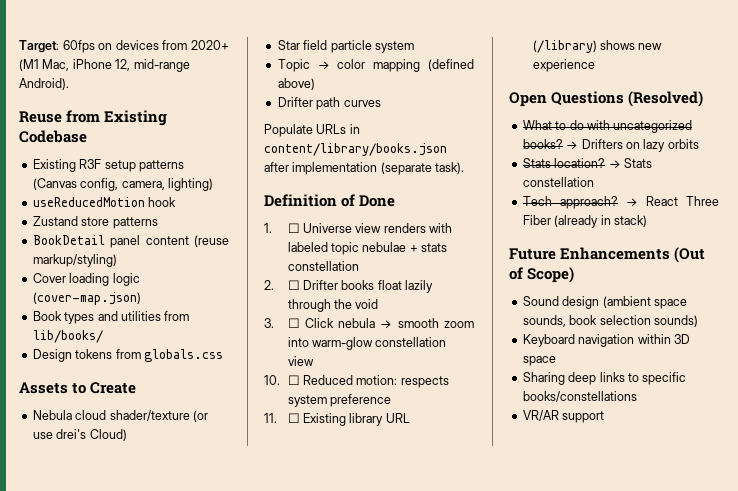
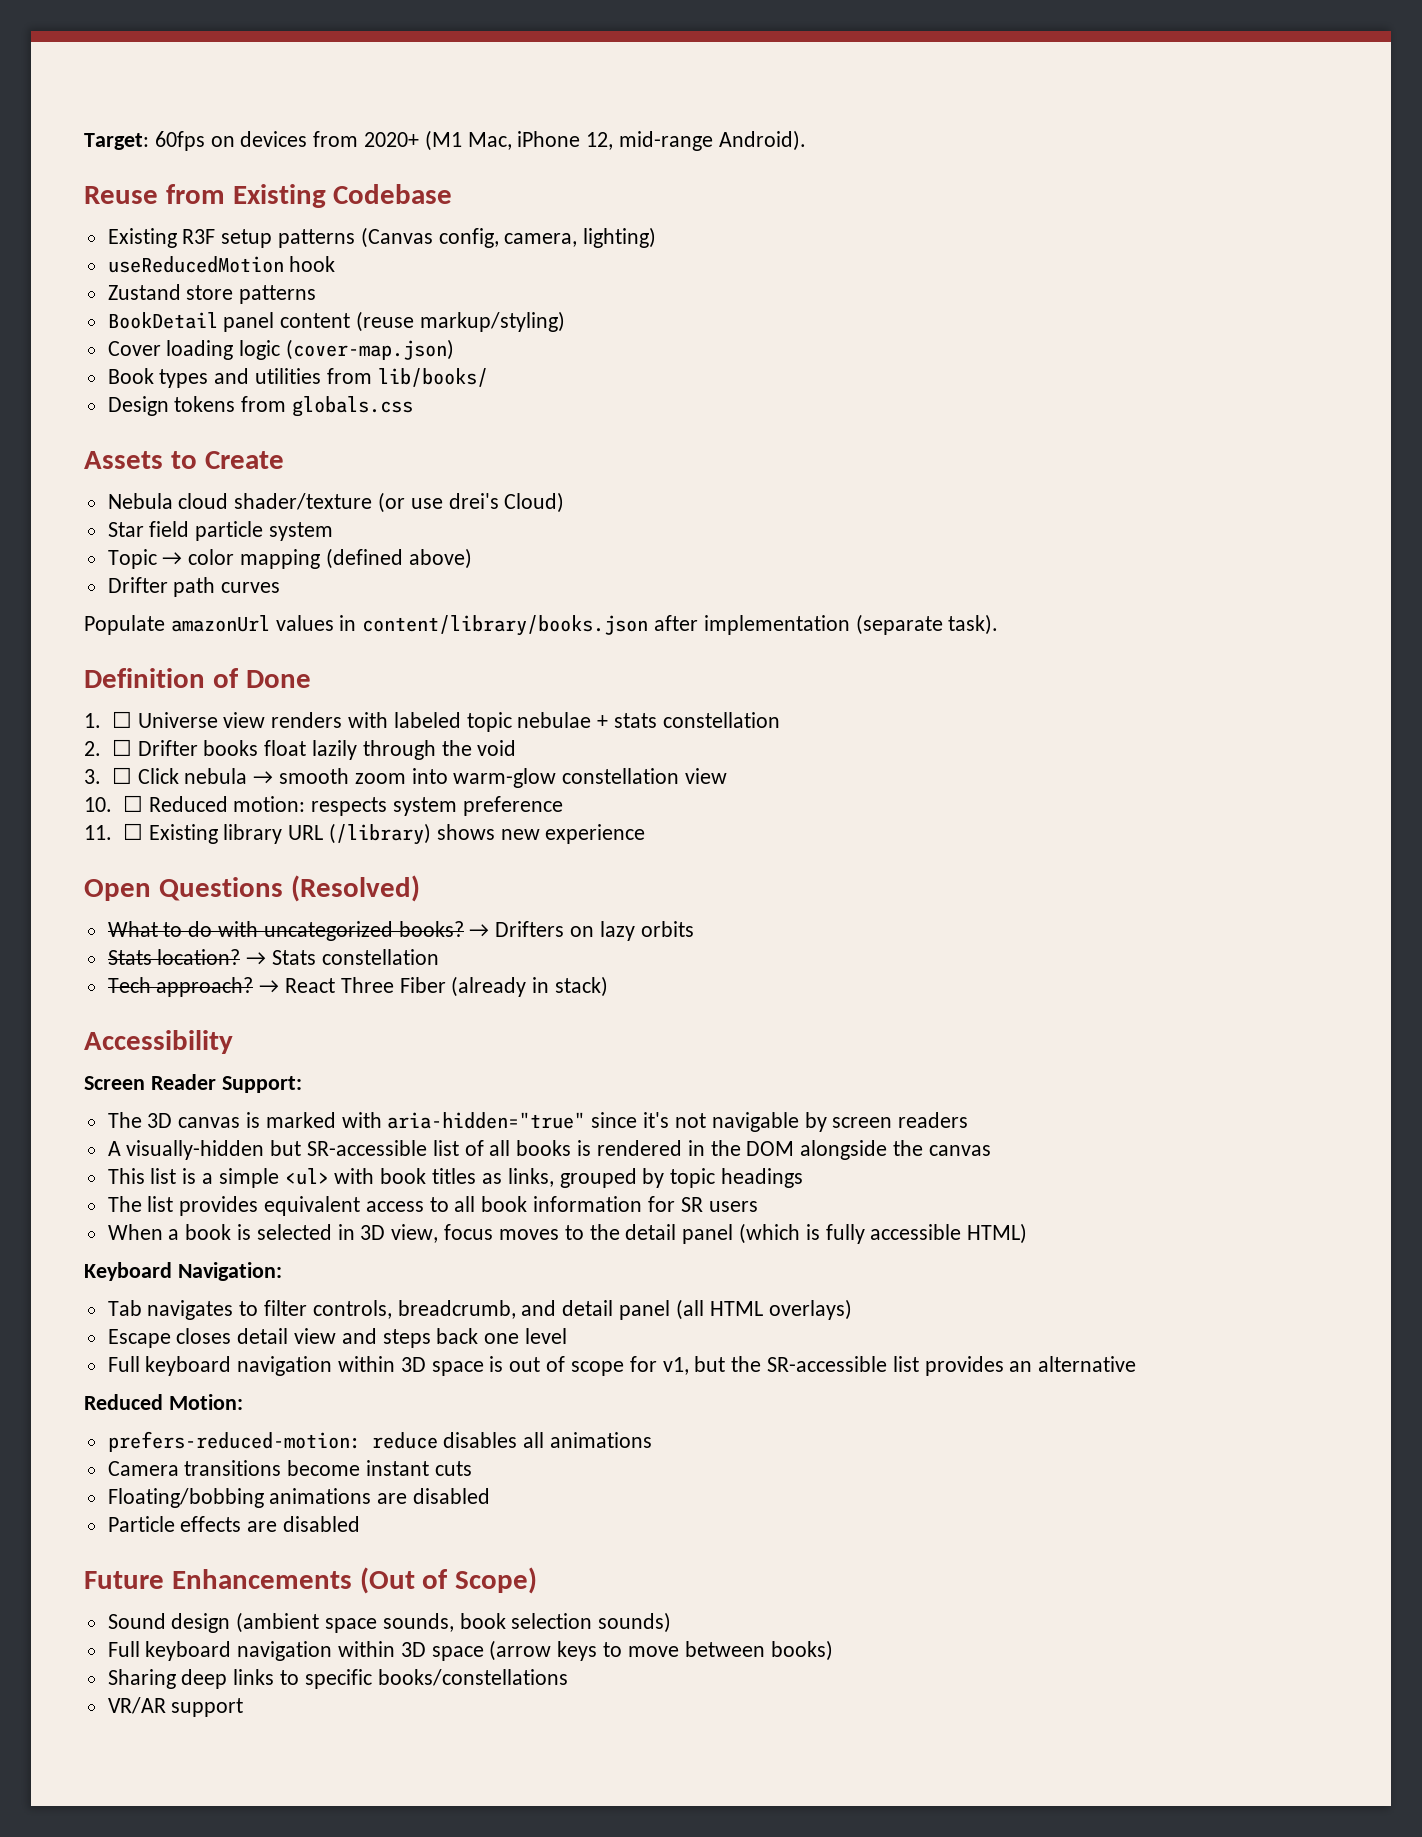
- Populate URLs in content/library/books.json after implementation (separate task).
+ Populate amazonUrl values in content/library/books.json after implementation (separate task).
+ Accessibility
+ Screen Reader Support:
+ The 3D canvas is marked with aria-hidden="true" since it's not navigable by screen readers
+ A visually-hidden but SR-accessible list of all books is rendered in the DOM alongside the canvas
+ This list is a simple <ul> with book titles as links, grouped by topic headings
+ The list provides equivalent access to all book information for SR users
+ When a book is selected in 3D view, focus moves to the detail panel (which is fully accessible HTML)
+ Keyboard Navigation:
+ Tab navigates to filter controls, breadcrumb, and detail panel (all HTML overlays)
+ Escape closes detail view and steps back one level
+ Full keyboard navigation within 3D space is out of scope for v1, but the SR-accessible list provides an alternative
+ Reduced Motion:
+ prefers-reduced-motion: reduce disables all animations
+ Camera transitions become instant cuts
+ Floating/bobbing animations are disabled
+ Particle effects are disabled
- Keyboard navigation within 3D space
+ Full keyboard navigation within 3D space (arrow keys to move between books)

